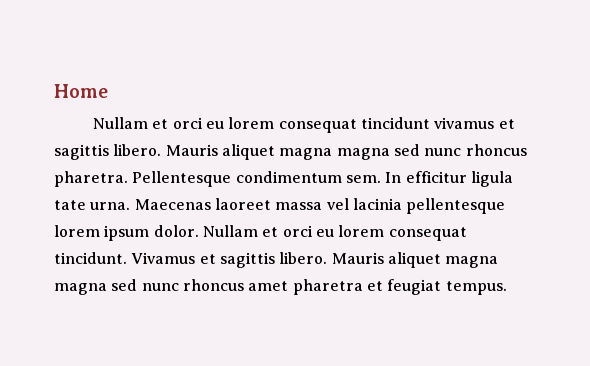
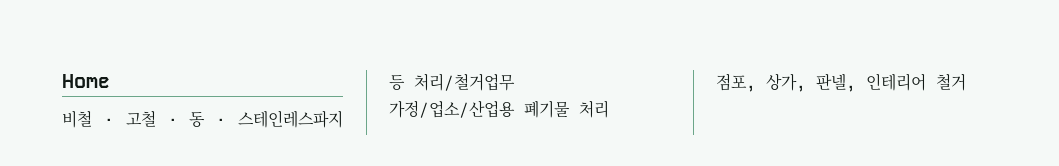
- Nullam et orci eu lorem consequat tincidunt vivamus et sagittis libero. Mauris aliquet magna magna sed nunc rhoncus pharetra. Pellentesque condimentum sem. In efficitur ligula tate urna. Maecenas laoreet massa vel lacinia pellentesque lorem ipsum dolor. Nullam et orci eu lorem consequat tincidunt. Vivamus et sagittis libero. Mauris aliquet magna magna sed nunc rhoncus amet pharetra et feugiat tempus.
+ 비철 · 고철 · 동 · 스테인레스파지 등 처리/철거업무
+ 가정/업소/산업용 폐기물 처리
+ 점포, 상가, 판넬, 인테리어 철거

